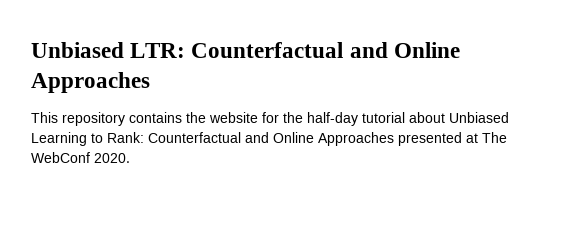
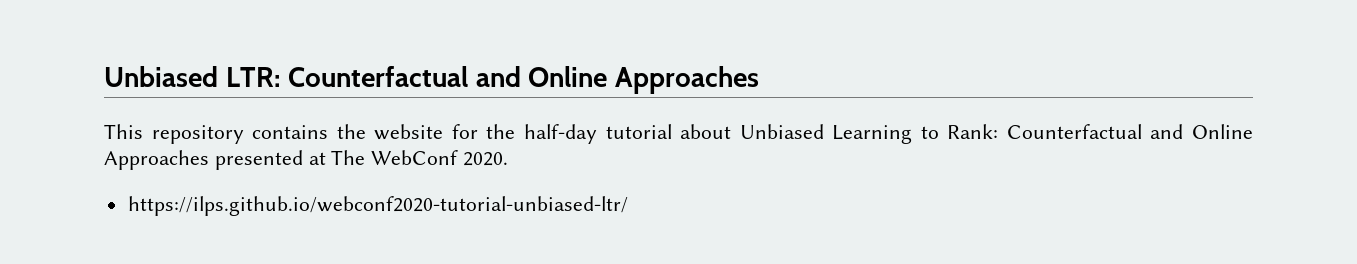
+ https://ilps.github.io/webconf2020-tutorial-unbiased-ltr/

